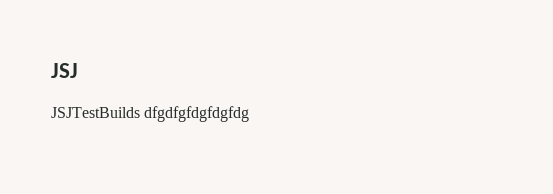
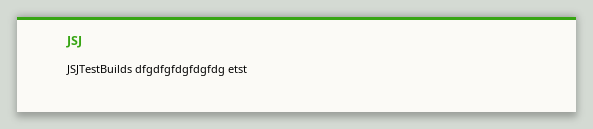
- JSJTestBuilds dfgdfgfdgfdgfdg
+ JSJTestBuilds dfgdfgfdgfdgfdg etst

